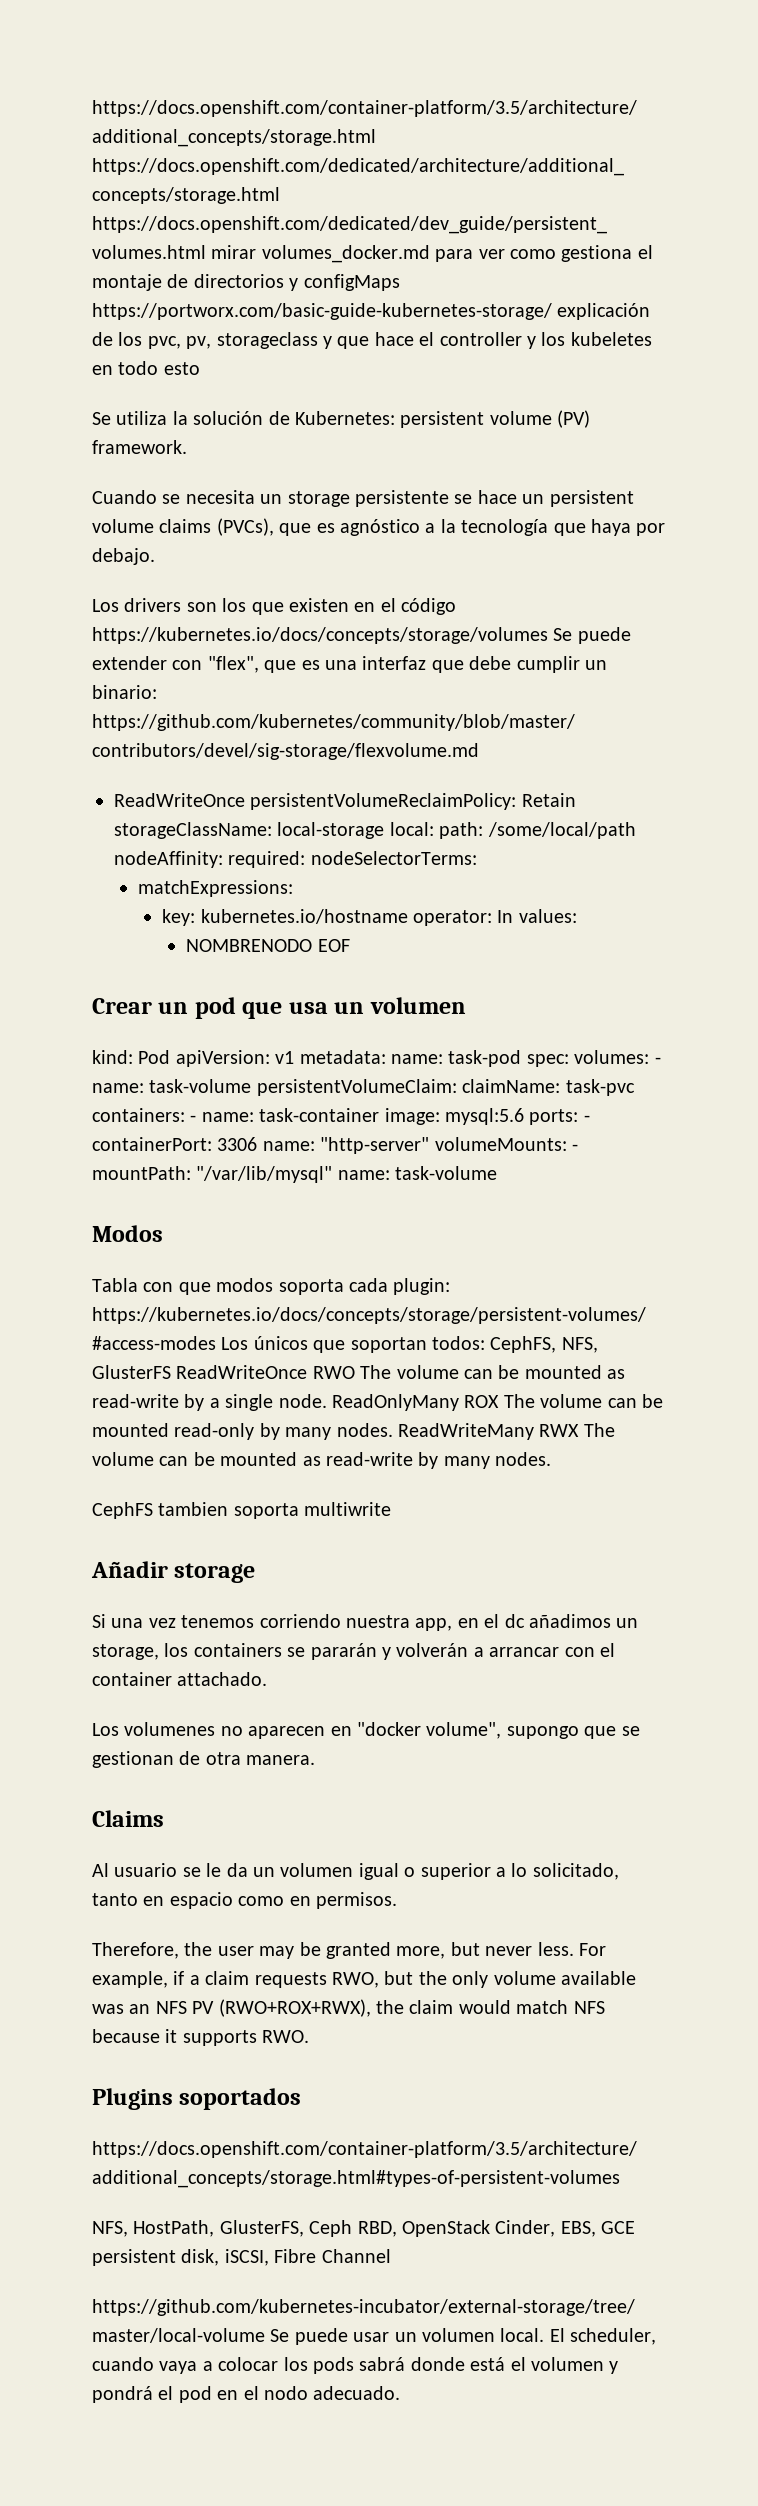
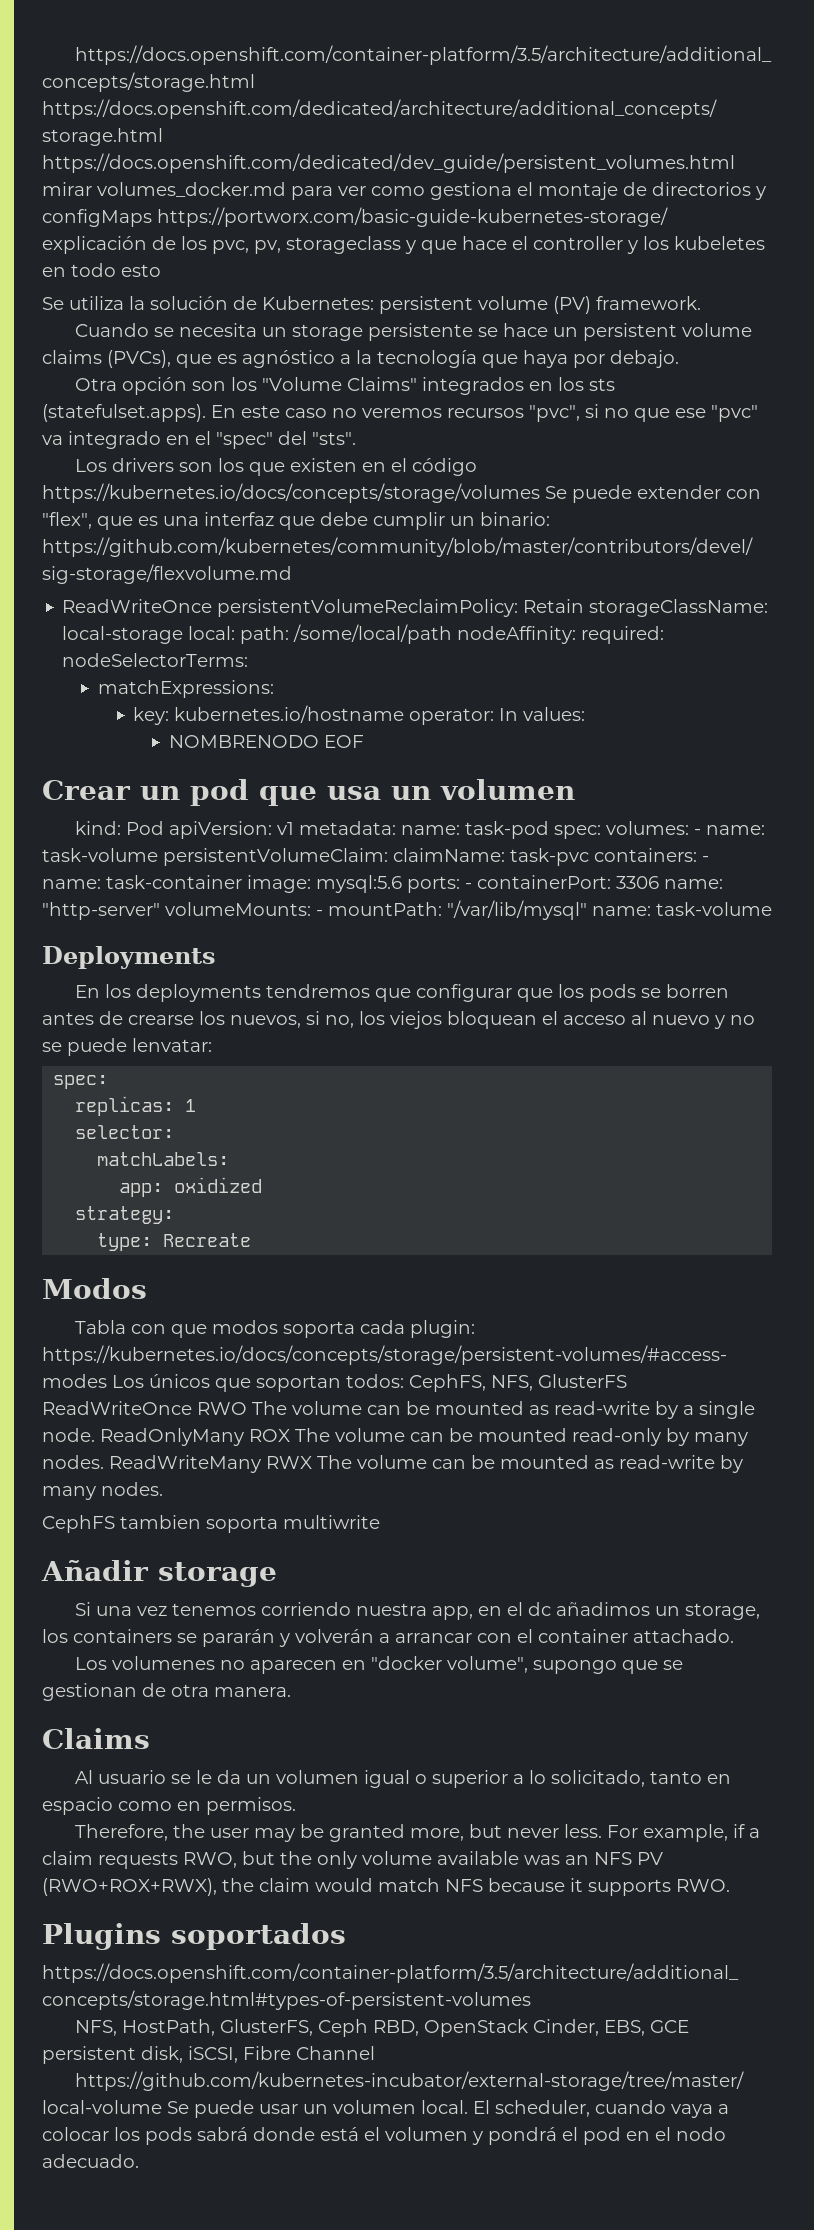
+ Otra opción son los "Volume Claims" integrados en los sts (statefulset.apps). En este caso no veremos recursos "pvc", si no que ese "pvc" va integrado en el "spec" del "sts".
+ Deployments
+ En los deployments tendremos que configurar que los pods se borren antes de crearse los nuevos, si no, los viejos bloquean el acceso al nuevo y no se puede lenvatar:
+ spec:
+ replicas: 1
+ selector:
+ matchLabels:
+ app: oxidized
+ strategy:
+ type: Recreate

